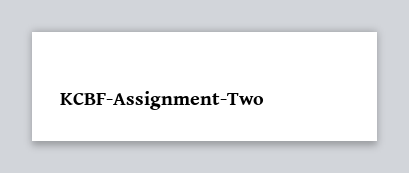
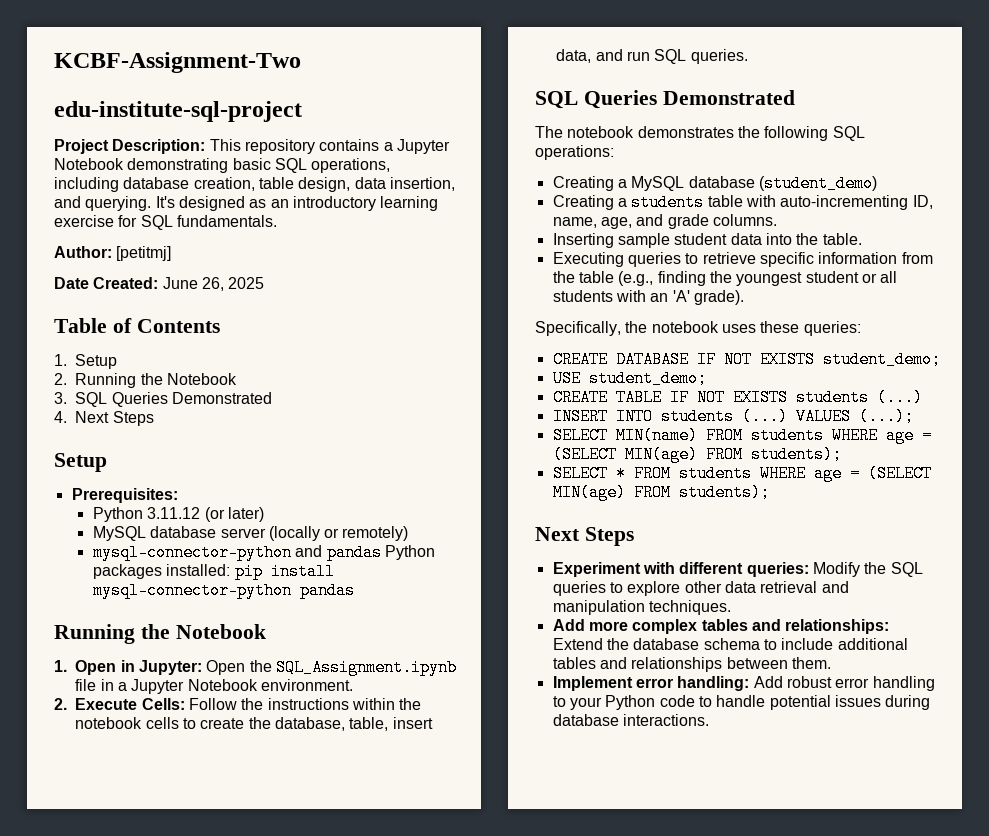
+ edu-institute-sql-project
+ Project Description: This repository contains a Jupyter Notebook demonstrating basic SQL operations, including database creation, table design, data insertion, and querying. It's designed as an introductory learning exercise for SQL fundamentals.
+ Author: [petitmj]
+ Date Created: June 26, 2025
+ Table of Contents
+ 1. Setup
+ 2. Running the Notebook
+ 3. SQL Queries Demonstrated
+ 4. Next Steps
+ Setup
+ Prerequisites:
+ Python 3.11.12 (or later)
+ MySQL database server (locally or remotely)
+ mysql-connector-python and pandas Python packages installed: pip install mysql-connector-python pandas
+ Running the Notebook
+ 1. Open in Jupyter: Open the SQL_Assignment.ipynb file in a Jupyter Notebook environment.
+ 2. Execute Cells: Follow the instructions within the notebook cells to create the database, table, insert data, and run SQL queries.
+ SQL Queries Demonstrated
+ The notebook demonstrates the following SQL operations:
+ Creating a MySQL database (student_demo)
+ Creating a students table with auto-incrementing ID, name, age, and grade columns.
+ Inserting sample student data into the table.
+ Executing queries to retrieve specific information from the table (e.g., finding the youngest student or all students with an 'A' grade).
+ Specifically, the notebook uses these queries:
+ CREATE DATABASE IF NOT EXISTS student_demo;
+ USE student_demo;
+ CREATE TABLE IF NOT EXISTS students (...)
+ INSERT INTO students (...) VALUES (...);
+ SELECT MIN(name) FROM students WHERE age = (SELECT MIN(age) FROM students);
+ SELECT * FROM students WHERE age = (SELECT MIN(age) FROM students);
+ Next Steps
+ Experiment with different queries: Modify the SQL queries to explore other data retrieval and manipulation techniques.
+ Add more complex tables and relationships: Extend the database schema to include additional tables and relationships between them.
+ Implement error handling: Add robust error handling to your Python code to handle potential issues during database interactions.

